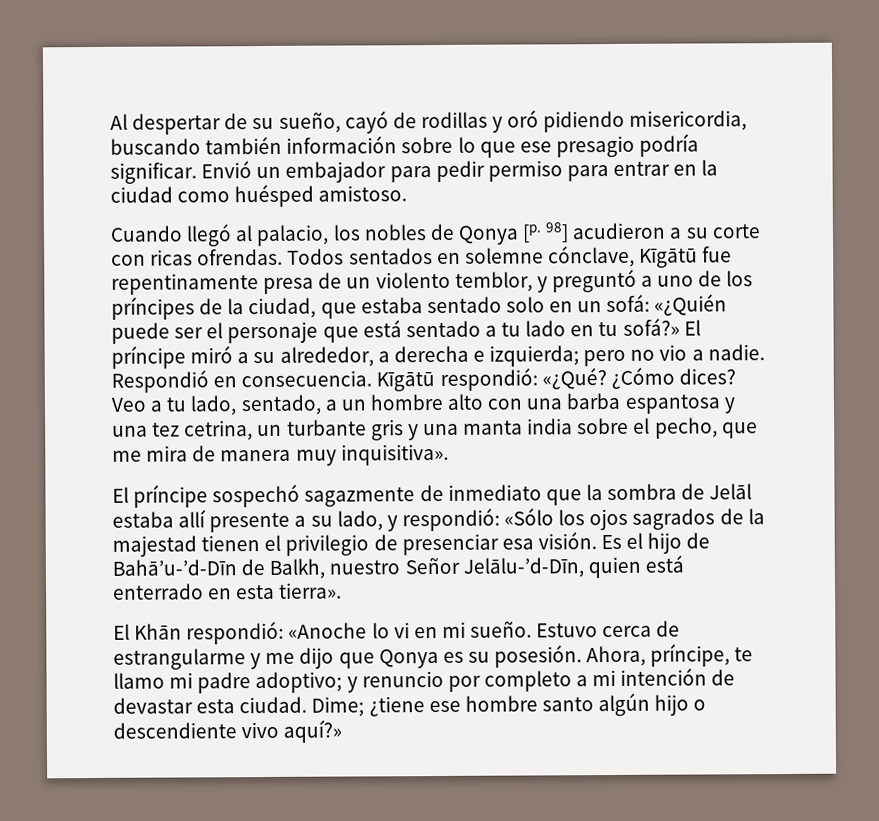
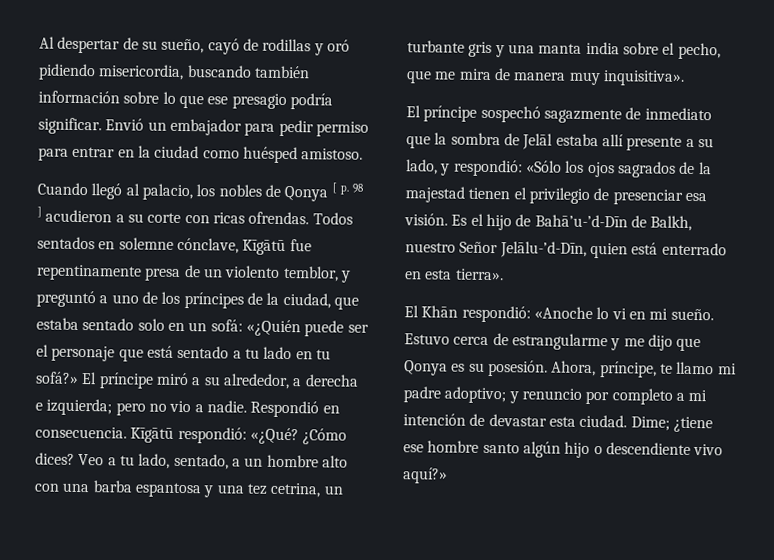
- Cuando llegó al palacio, los nobles de Qonya [p. 98] acudieron a su corte con ricas ofrendas.
+ Cuando llegó al palacio, los nobles de Qonya [ p. 98 ] acudieron a su corte con ricas ofrendas.

